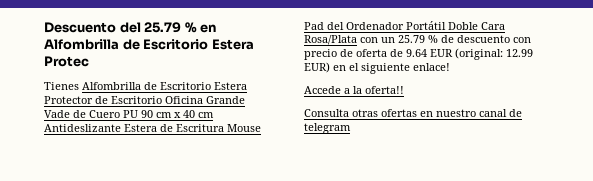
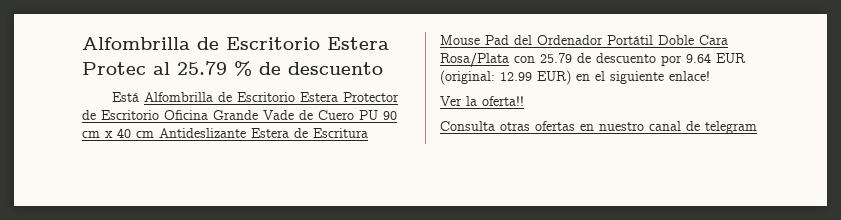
- Descuento del 25.79 % en Alfombrilla de Escritorio Estera Protec
- Tienes Alfombrilla de Escritorio Estera Protector de Escritorio Oficina Grande Vade de Cuero PU 90 cm x 40 cm Antideslizante Estera de Escritura Mouse Pad del Ordenador Portátil Doble Cara Rosa/Plata con un 25.79 % de descuento con precio de oferta de 9.64 EUR (original: 12.99 EUR) en el siguiente enlace!
+ Alfombrilla de Escritorio Estera Protec al 25.79 % de descuento
+ Está Alfombrilla de Escritorio Estera Protector de Escritorio Oficina Grande Vade de Cuero PU 90 cm x 40 cm Antideslizante Estera de Escritura Mouse Pad del Ordenador Portátil Doble Cara Rosa/Plata con 25.79 de descuento por 9.64 EUR (original: 12.99 EUR) en el siguiente enlace!
- Accede a la oferta!!
+ Ver la oferta!!

